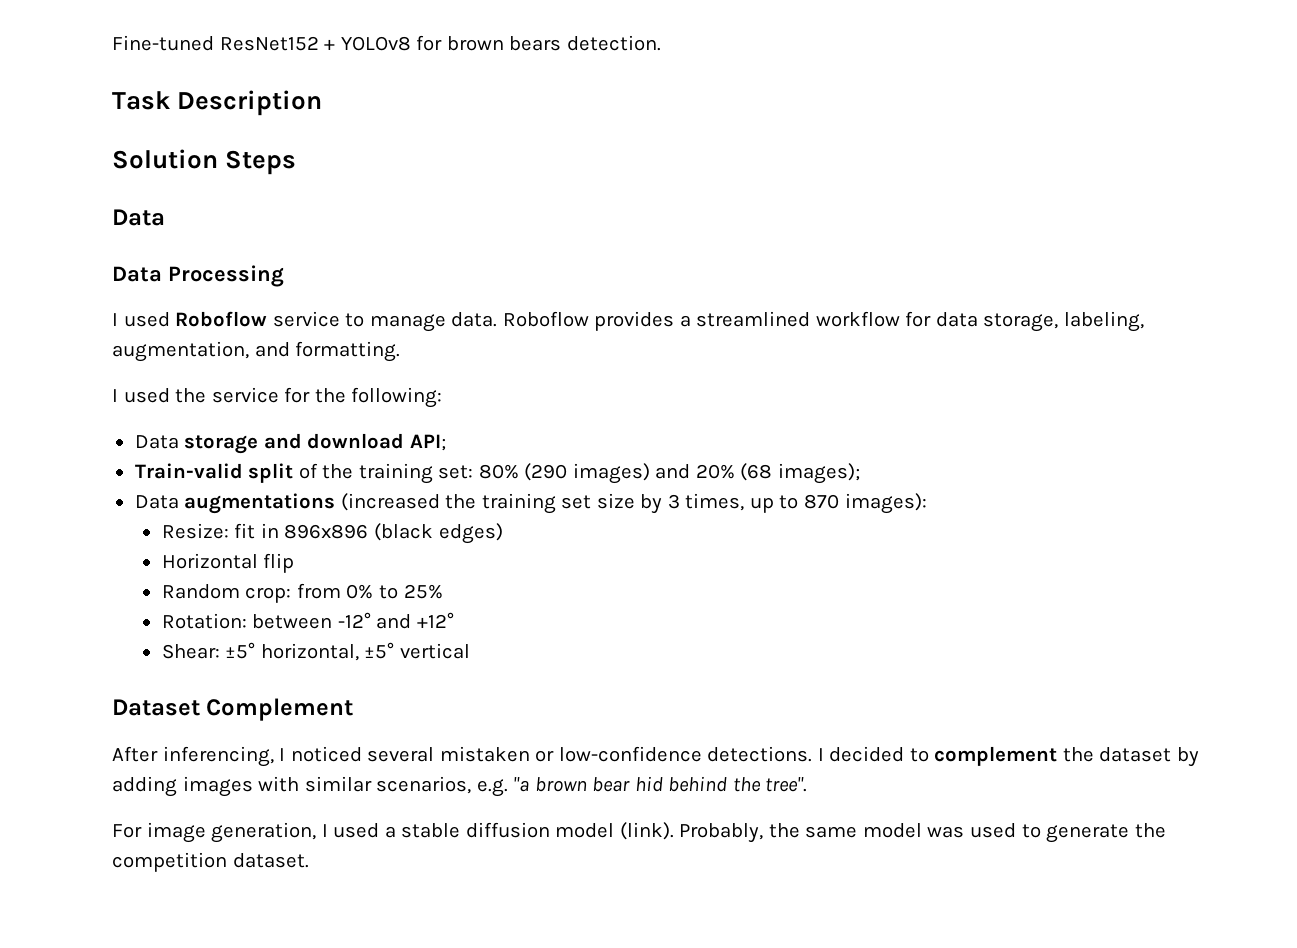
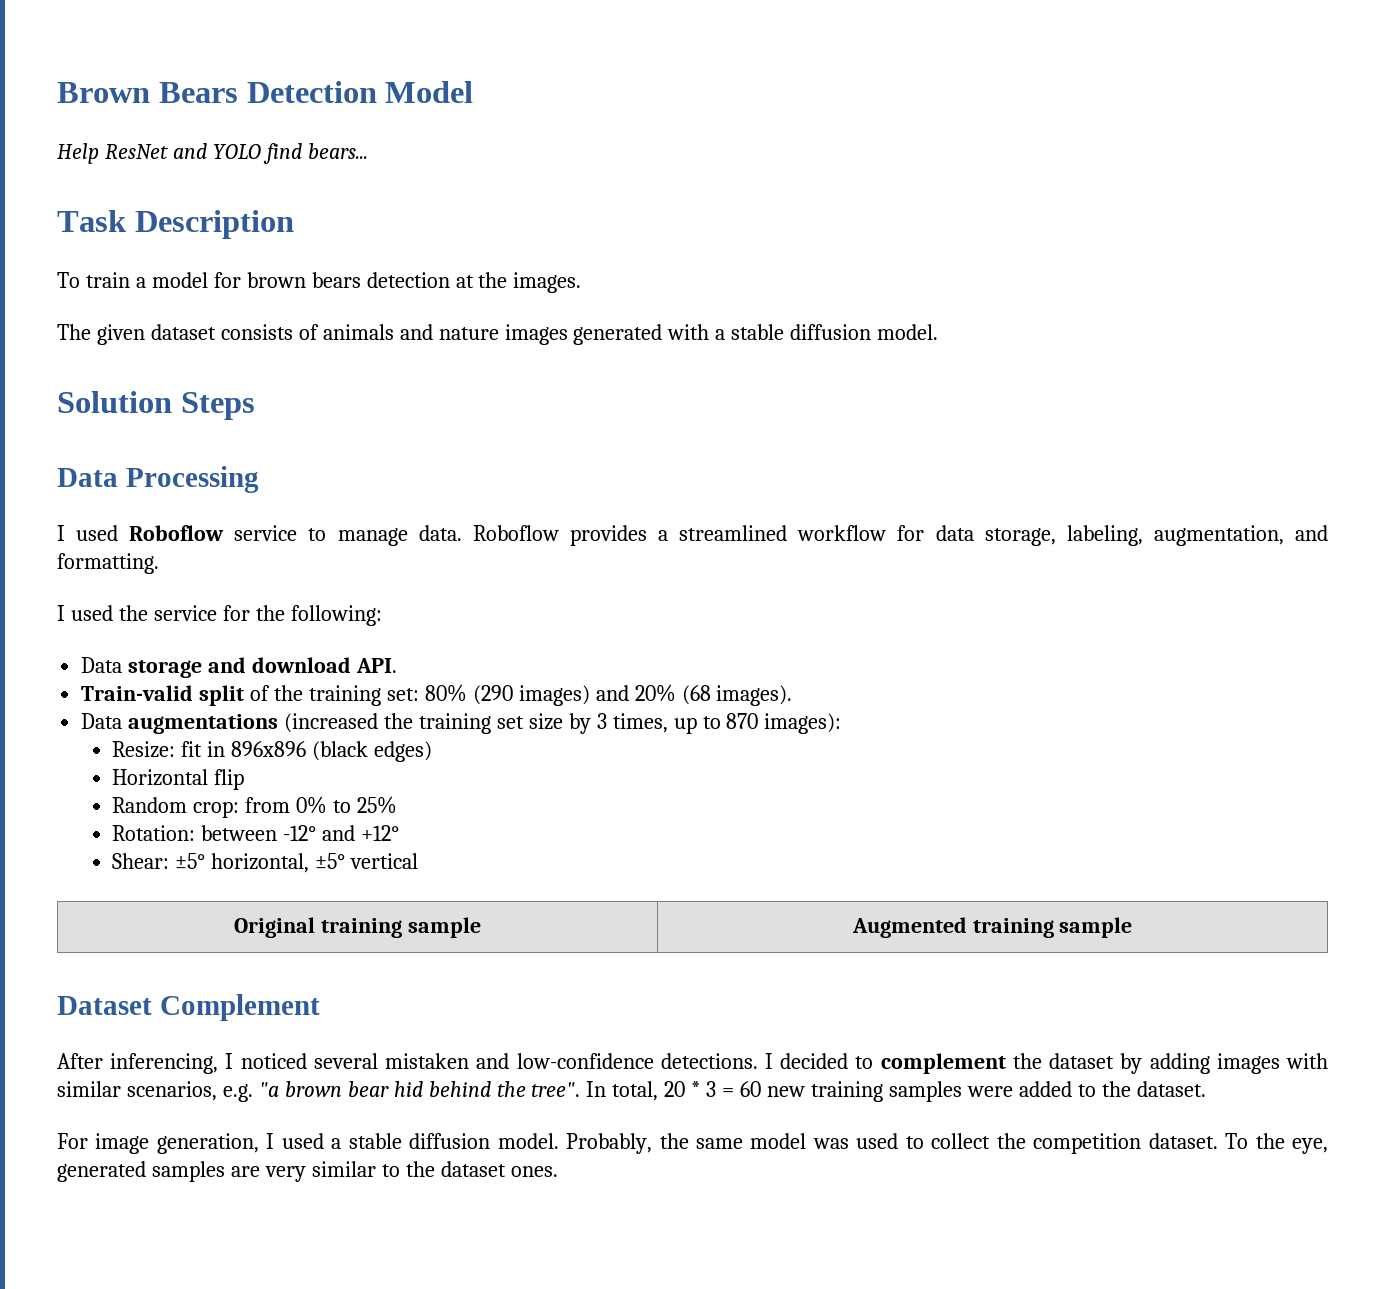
- Fine-tuned ResNet152 + YOLOv8 for brown bears detection.
+ Brown Bears Detection Model
+ Help ResNet and YOLO find bears...
  Task Description
+ To train a model for brown bears detection at the images.
+ The given dataset consists of animals and nature images generated with a stable diffusion model.
  Solution Steps
- Data
- Data storage and download API;
+ Data storage and download API.
- Train-valid split of the training set: 80% (290 images) and 20% (68 images);
+ Train-valid split of the training set: 80% (290 images) and 20% (68 images).
+ Original training sample | Augmented training sample
- After inferencing, I noticed several mistaken or low-confidence detections.
+ After inferencing, I noticed several mistaken and low-confidence detections.
+ In total, 20 * 3 = 60 new training samples were added to the dataset.
- For image generation, I used a stable diffusion model (link).
+ For image generation, I used a stable diffusion model.
- Probably, the same model was used to generate the competition dataset.
+ Probably, the same model was used to collect the competition dataset.
+ To the eye, generated samples are very similar to the dataset ones.

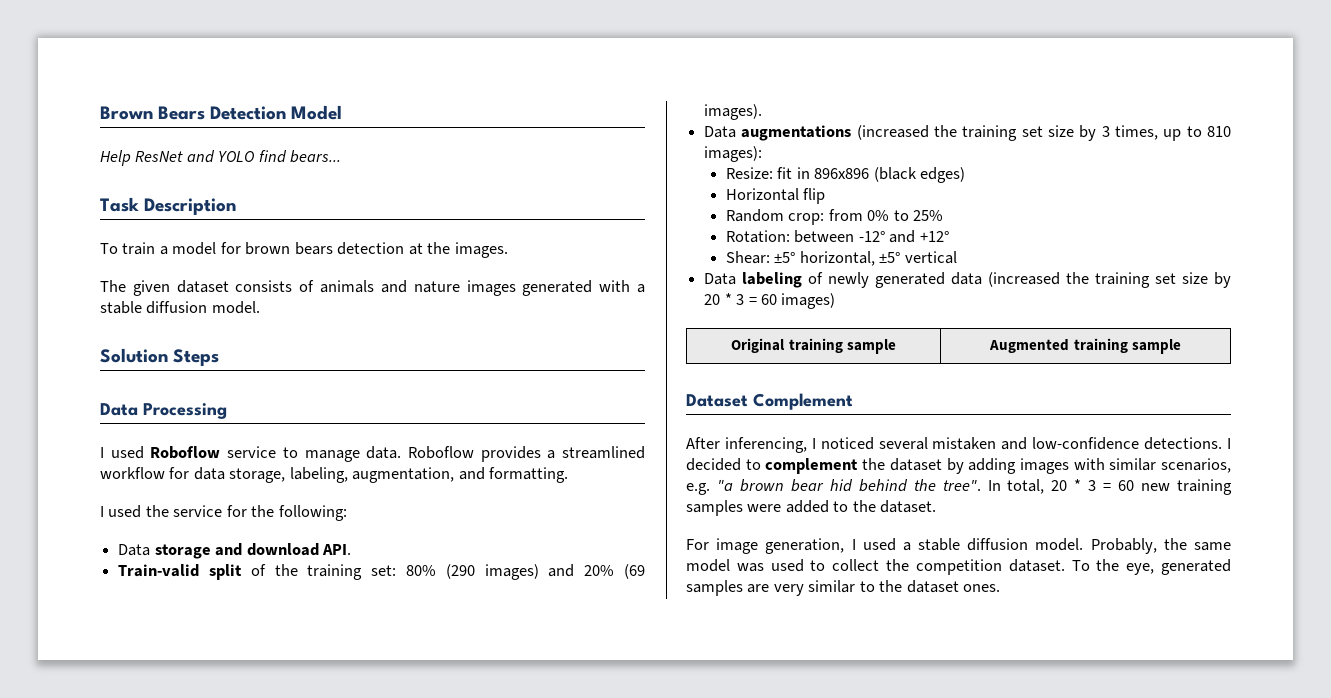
- Train-valid split of the training set: 80% (290 images) and 20% (68 images).
+ Train-valid split of the training set: 80% (290 images) and 20% (69 images).
- Data augmentations (increased the training set size by 3 times, up to 870 images):
+ Data augmentations (increased the training set size by 3 times, up to 810 images):
+ Data labeling of newly generated data (increased the training set size by 20 * 3 = 60 images)

